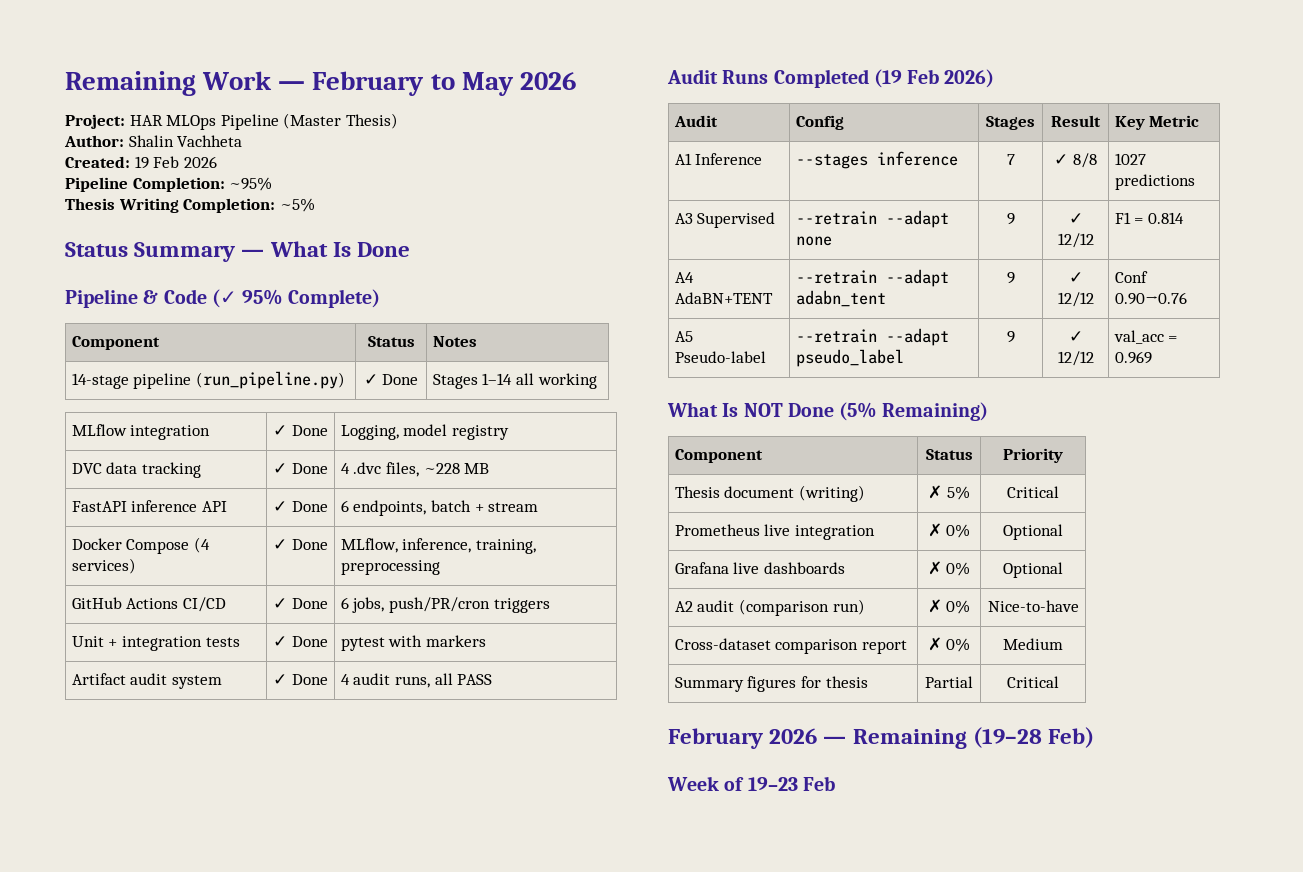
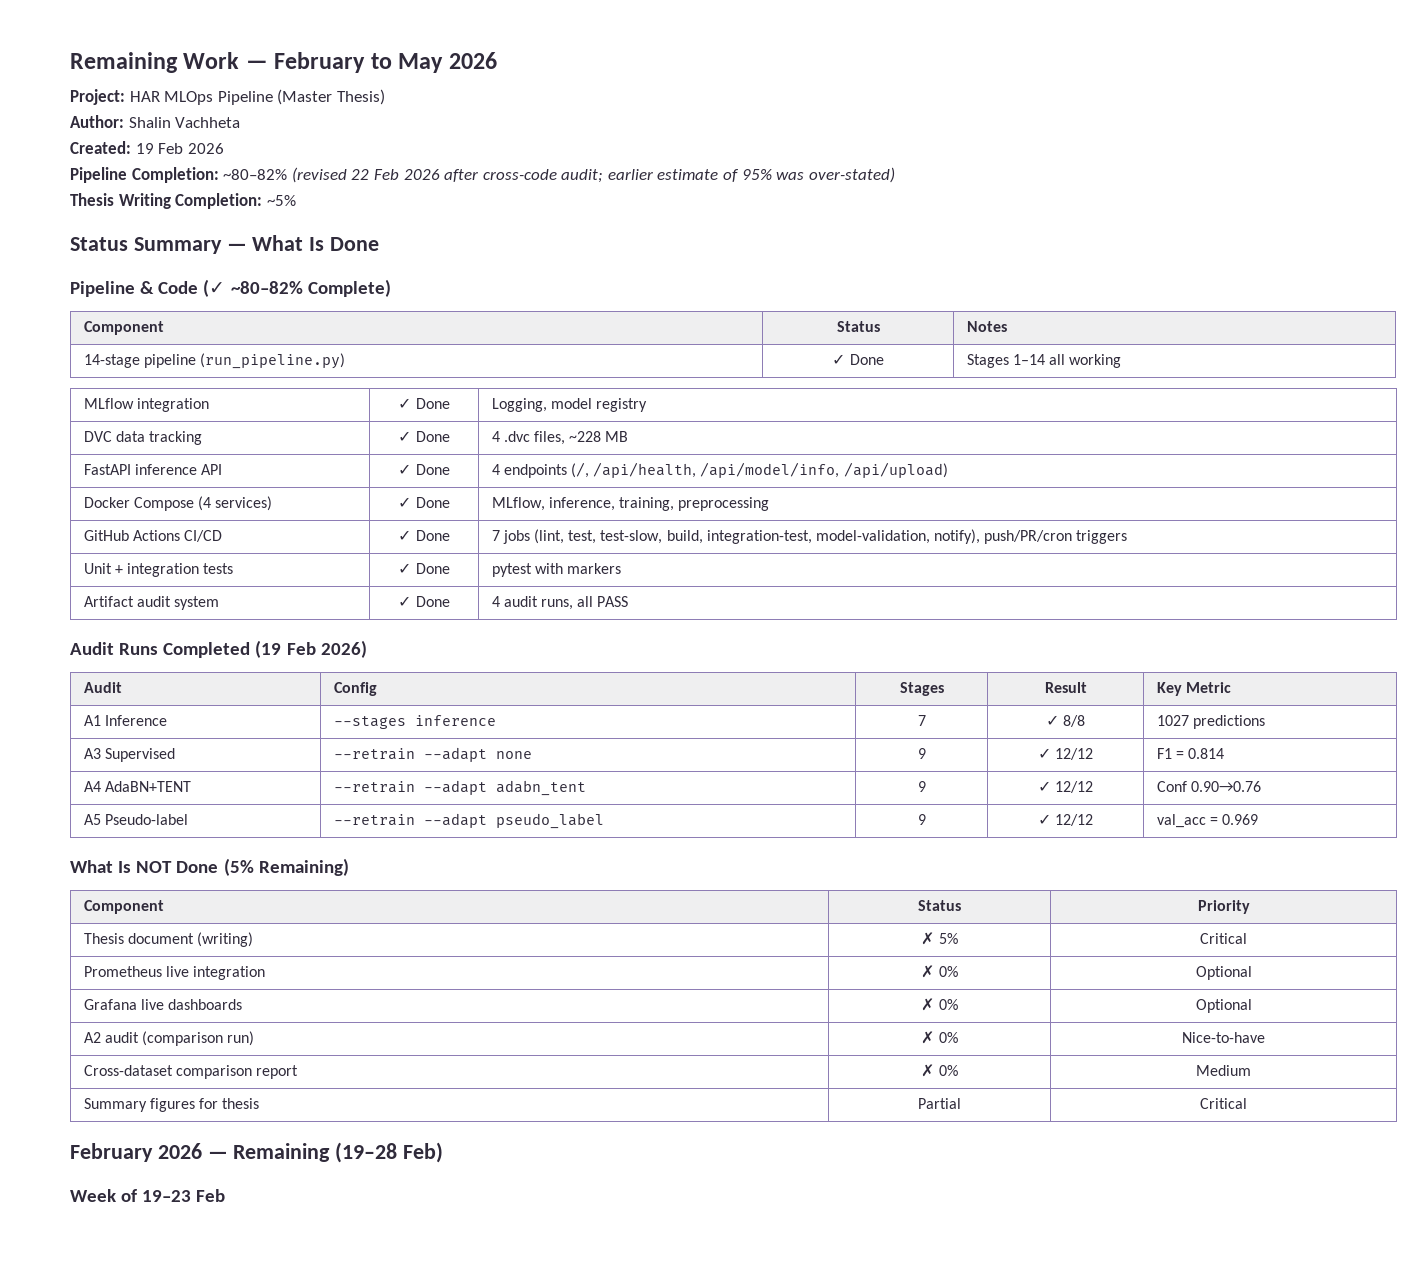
- Pipeline Completion: ~95%
+ Pipeline Completion: ~80–82% (revised 22 Feb 2026 after cross-code audit; earlier estimate of 95% was over-stated)
- Pipeline & Code (✓ 95% Complete)
+ Pipeline & Code (✓ ~80–82% Complete)
- FastAPI inference API | ✓ Done | 6 endpoints, batch + stream
+ FastAPI inference API | ✓ Done | 4 endpoints (/, /api/health, /api/model/info, /api/upload)
- GitHub Actions CI/CD | ✓ Done | 6 jobs, push/PR/cron triggers
+ GitHub Actions CI/CD | ✓ Done | 7 jobs (lint, test, test-slow, build, integration-test, model-validation, notify), push/PR/cron triggers

